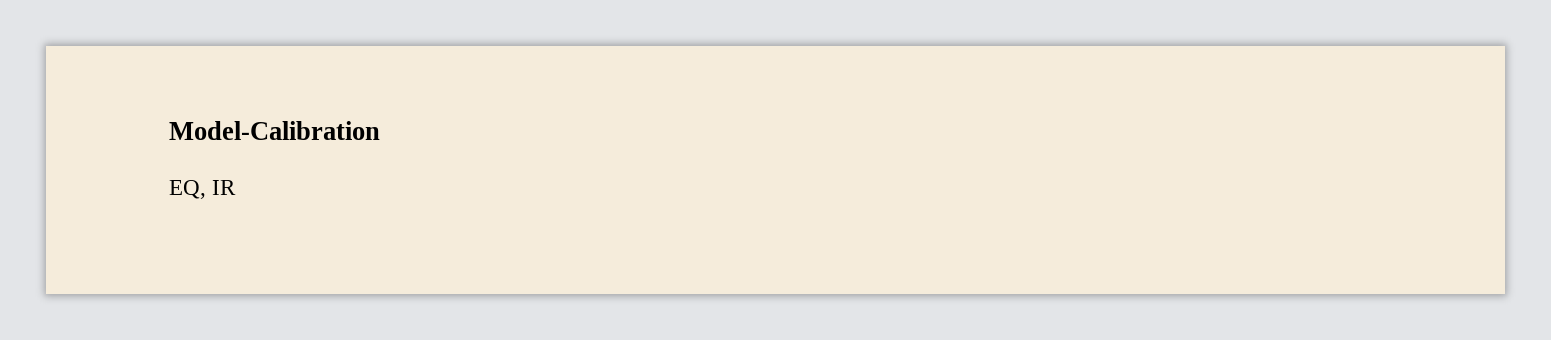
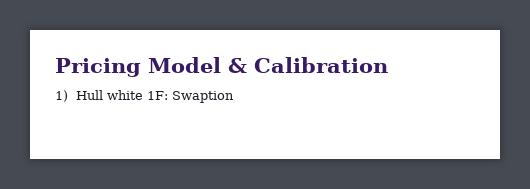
- Model-Calibration
- EQ, IR
+ Pricing Model & Calibration
+ 1) Hull white 1F: Swaption

